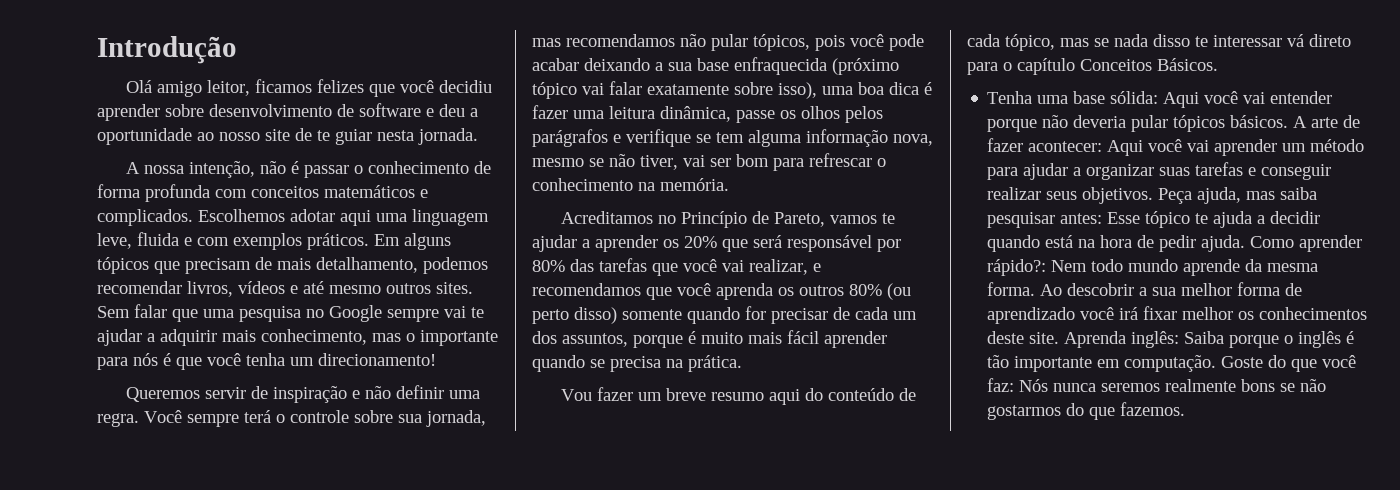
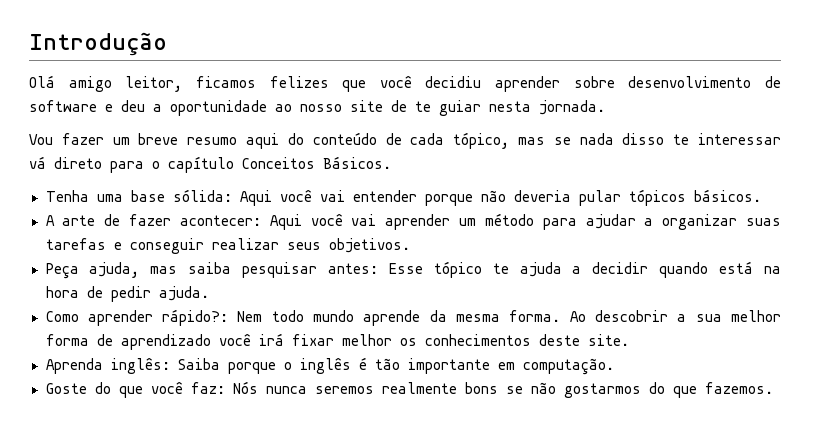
- A nossa intenção, não é passar o conhecimento de forma profunda com conceitos matemáticos e complicados. Escolhemos adotar aqui uma linguagem leve, fluida e com exemplos práticos. Em alguns tópicos que precisam de mais detalhamento, podemos recomendar livros, vídeos e até mesmo outros sites. Sem falar que uma pesquisa no Google sempre vai te ajudar a adquirir mais conhecimento, mas o importante para nós é que você tenha um direcionamento!
- Queremos servir de inspiração e não definir uma regra. Você sempre terá o controle sobre sua jornada, mas recomendamos não pular tópicos, pois você pode acabar deixando a sua base enfraquecida (próximo tópico vai falar exatamente sobre isso), uma boa dica é fazer uma leitura dinâmica, passe os olhos pelos parágrafos e verifique se tem alguma informação nova, mesmo se não tiver, vai ser bom para refrescar o conhecimento na memória.
- Acreditamos no Princípio de Pareto, vamos te ajudar a aprender os 20% que será responsável por 80% das tarefas que você vai realizar, e recomendamos que você aprenda os outros 80% (ou perto disso) somente quando for precisar de cada um dos assuntos, porque é muito mais fácil aprender quando se precisa na prática.
- Aqui você vai entender porque não deveria pular tópicos básicos. A arte de fazer acontecer:
+ Aqui você vai entender porque não deveria pular tópicos básicos.
+ A arte de fazer acontecer:
- Aqui você vai aprender um método para ajudar a organizar suas tarefas e conseguir realizar seus objetivos. Peça ajuda, mas saiba pesquisar antes:
+ Aqui você vai aprender um método para ajudar a organizar suas tarefas e conseguir realizar seus objetivos.
+ Peça ajuda, mas saiba pesquisar antes:
- Esse tópico te ajuda a decidir quando está na hora de pedir ajuda. Como aprender rápido?:
+ Esse tópico te ajuda a decidir quando está na hora de pedir ajuda.
+ Como aprender rápido?:
- Ao descobrir a sua melhor forma de aprendizado você irá fixar melhor os conhecimentos deste site. Aprenda inglês: Saiba porque o inglês é tão importante em computação. Goste do que você faz: Nós nunca seremos realmente bons se não gostarmos do que fazemos.
+ Ao descobrir a sua melhor forma de aprendizado você irá fixar melhor os conhecimentos deste site.
+ Aprenda inglês: Saiba porque o inglês é tão importante em computação.
+ Goste do que você faz: Nós nunca seremos realmente bons se não gostarmos do que fazemos.

